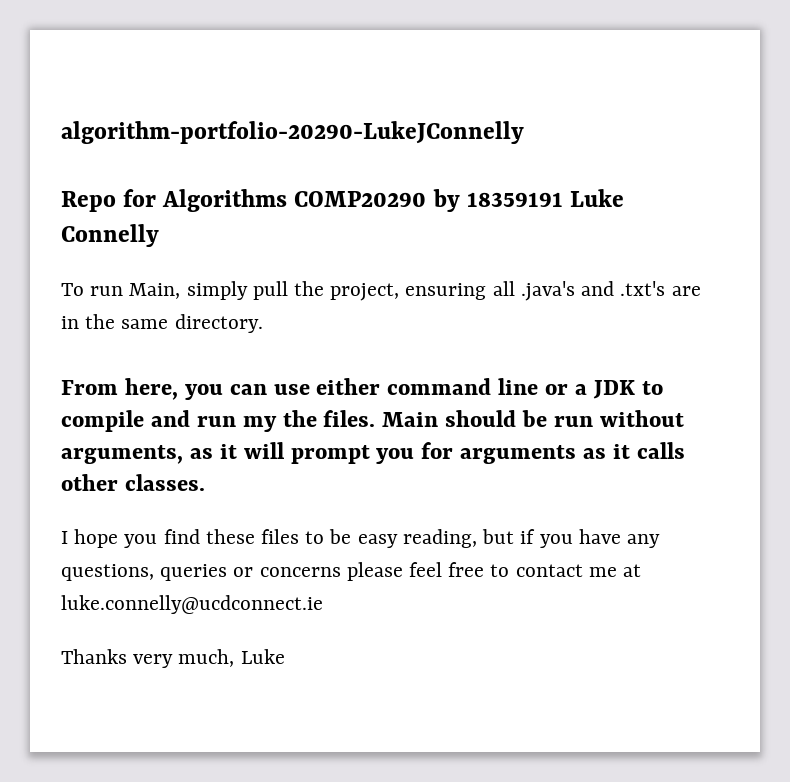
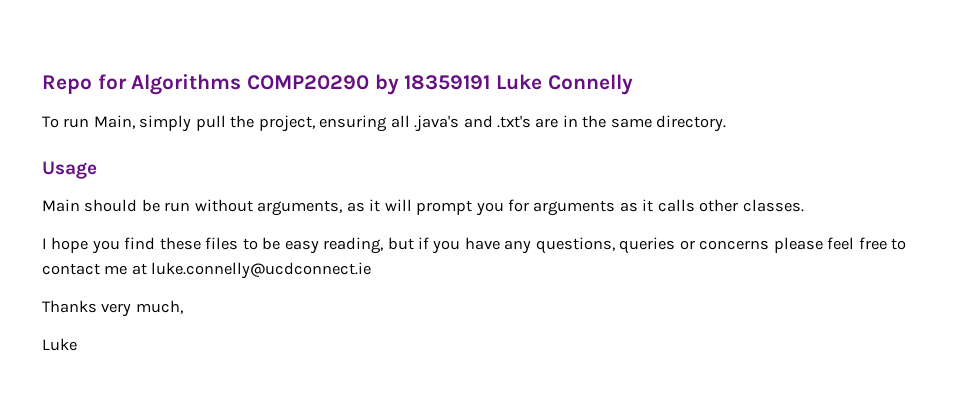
- algorithm-portfolio-20290-LukeJConnelly
- From here, you can use either command line or a JDK to compile and run my the files. Main should be run without arguments, as it will prompt you for arguments as it calls other classes.
+ Usage
+ Main should be run without arguments, as it will prompt you for arguments as it calls other classes.
- Thanks very much, Luke
+ Thanks very much,
+ Luke

